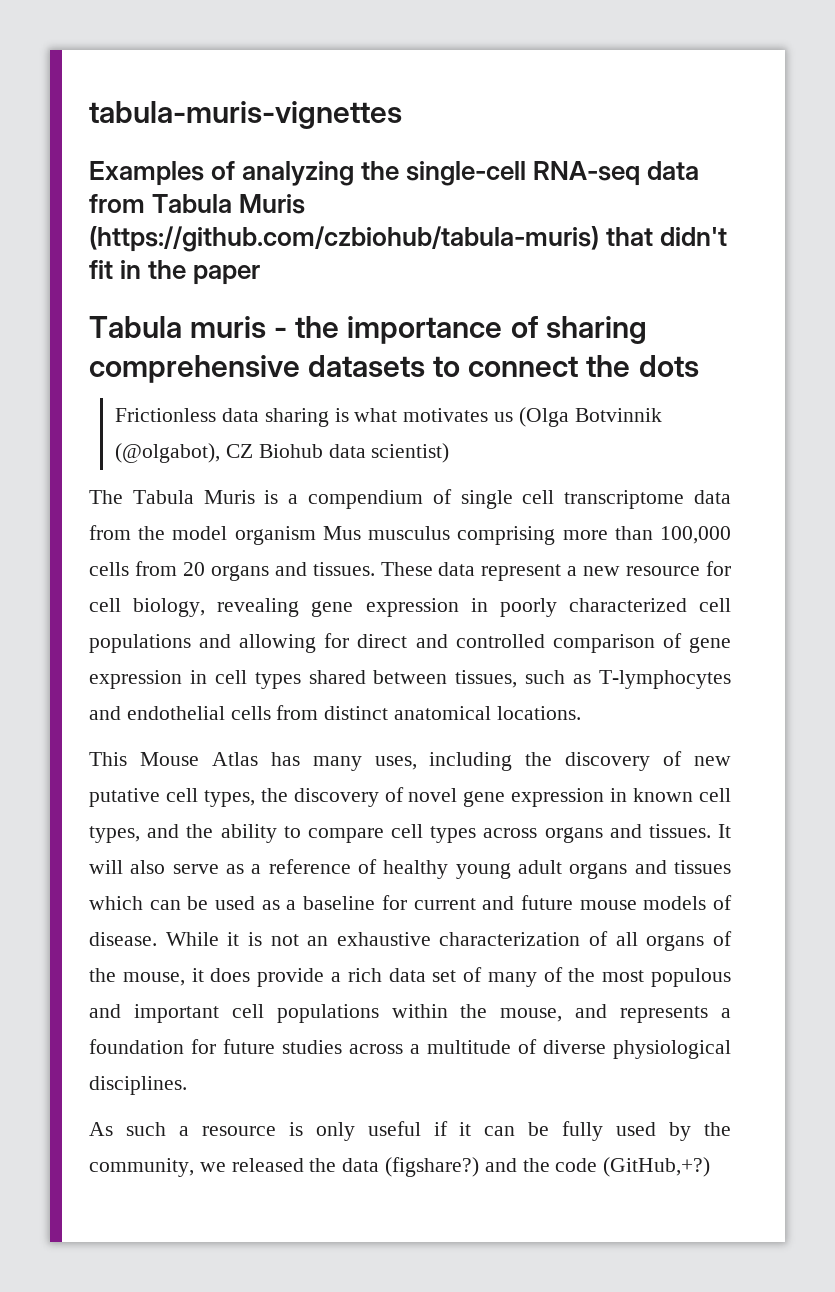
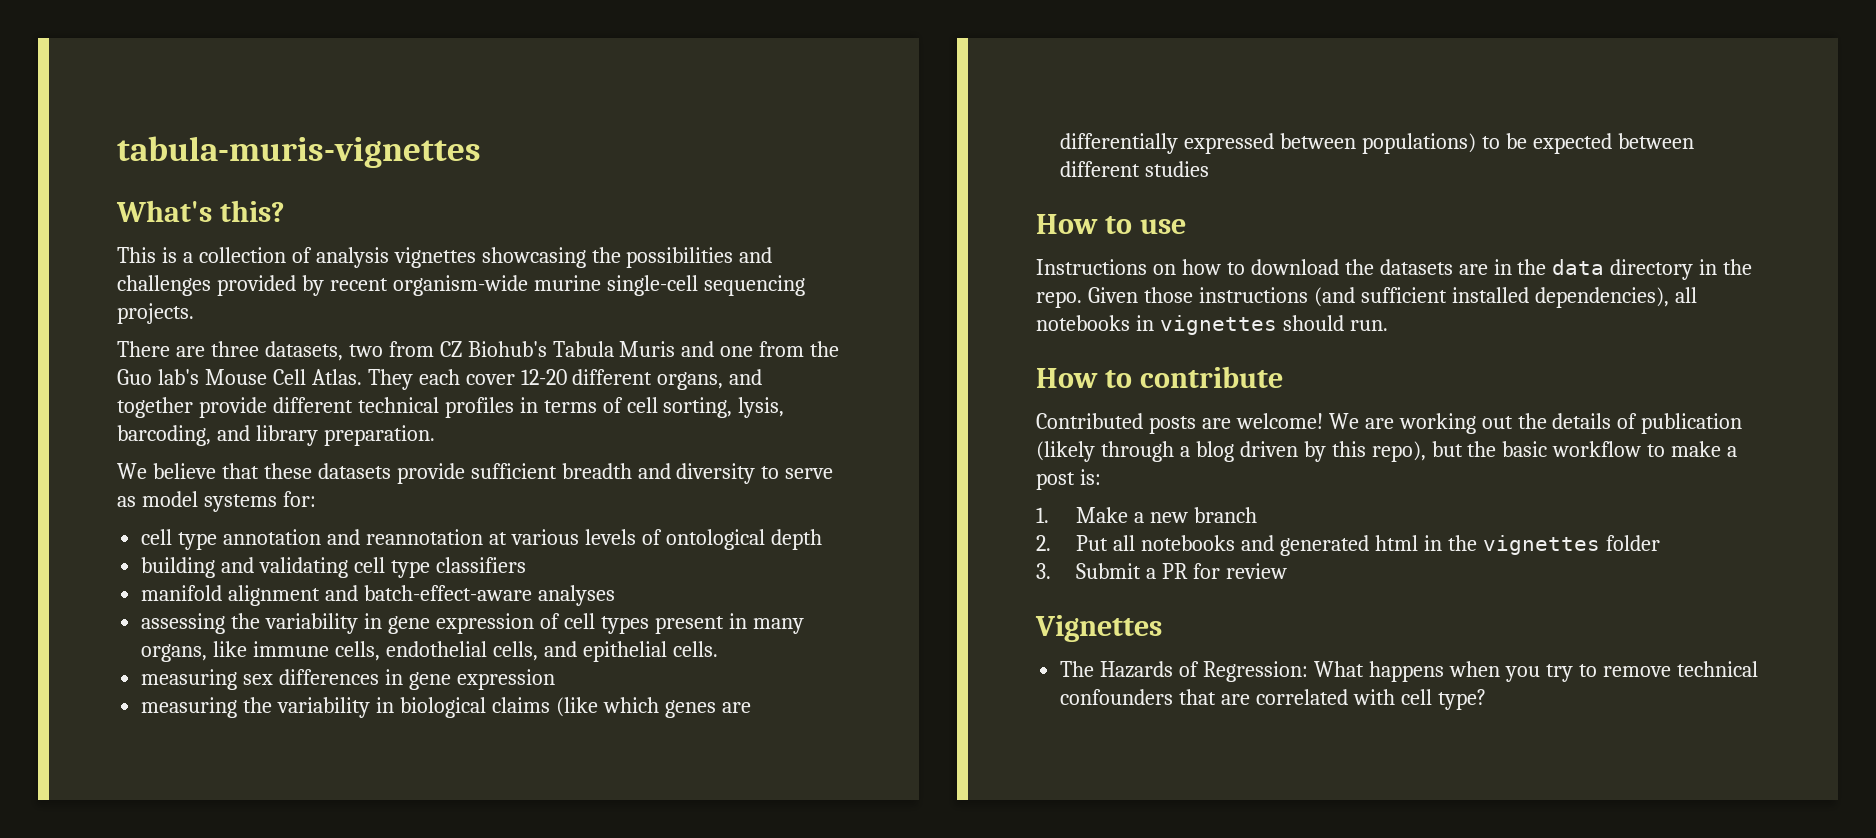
- Examples of analyzing the single-cell RNA-seq data from Tabula Muris (https://github.com/czbiohub/tabula-muris) that didn't fit in the paper
- Tabula muris - the importance of sharing comprehensive datasets to connect the dots
- Frictionless data sharing is what motivates us (Olga Botvinnik (@olgabot), CZ Biohub data scientist)
- The Tabula Muris is a compendium of single cell transcriptome data from the model organism Mus musculus comprising more than 100,000 cells from 20 organs and tissues. These data represent a new resource for cell biology, revealing gene expression in poorly characterized cell populations and allowing for direct and controlled comparison of gene expression in cell types shared between tissues, such as T-lymphocytes and endothelial cells from distinct anatomical locations.
- This Mouse Atlas has many uses, including the discovery of new putative cell types, the discovery of novel gene expression in known cell types, and the ability to compare cell types across organs and tissues. It will also serve as a reference of healthy young adult organs and tissues which can be used as a baseline for current and future mouse models of disease. While it is not an exhaustive characterization of all organs of the mouse, it does provide a rich data set of many of the most populous and important cell populations within the mouse, and represents a foundation for future studies across a multitude of diverse physiological disciplines.
- As such a resource is only useful if it can be fully used by the community, we released the data (figshare?) and the code (GitHub,+?)
+ What's this?
+ This is a collection of analysis vignettes showcasing the possibilities and challenges provided by recent organism-wide murine single-cell sequencing projects.
+ There are three datasets, two from CZ Biohub's Tabula Muris and one from the Guo lab's Mouse Cell Atlas. They each cover 12-20 different organs, and together provide different technical profiles in terms of cell sorting, lysis, barcoding, and library preparation.
+ We believe that these datasets provide sufficient breadth and diversity to serve as model systems for:
+ cell type annotation and reannotation at various levels of ontological depth
+ building and validating cell type classifiers
+ manifold alignment and batch-effect-aware analyses
+ assessing the variability in gene expression of cell types present in many organs, like immune cells, endothelial cells, and epithelial cells.
+ measuring sex differences in gene expression
+ measuring the variability in biological claims (like which genes are differentially expressed between populations) to be expected between different studies
+ How to use
+ Instructions on how to download the datasets are in the data directory in the repo. Given those instructions (and sufficient installed dependencies), all notebooks in vignettes should run.
+ How to contribute
+ Contributed posts are welcome! We are working out the details of publication (likely through a blog driven by this repo), but the basic workflow to make a post is:
+ 1. Make a new branch
+ 2. Put all notebooks and generated html in the vignettes folder
+ 3. Submit a PR for review
+ Vignettes
+ The Hazards of Regression: What happens when you try to remove technical confounders that are correlated with cell type?

